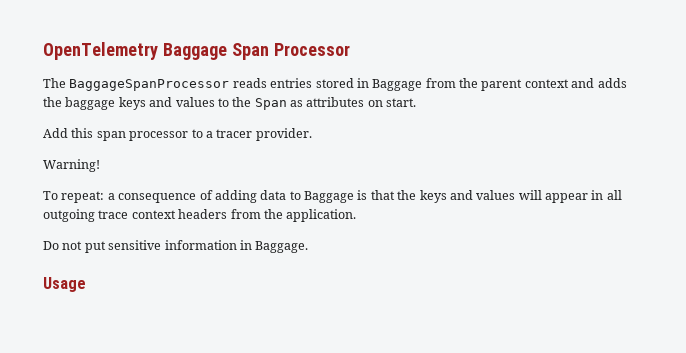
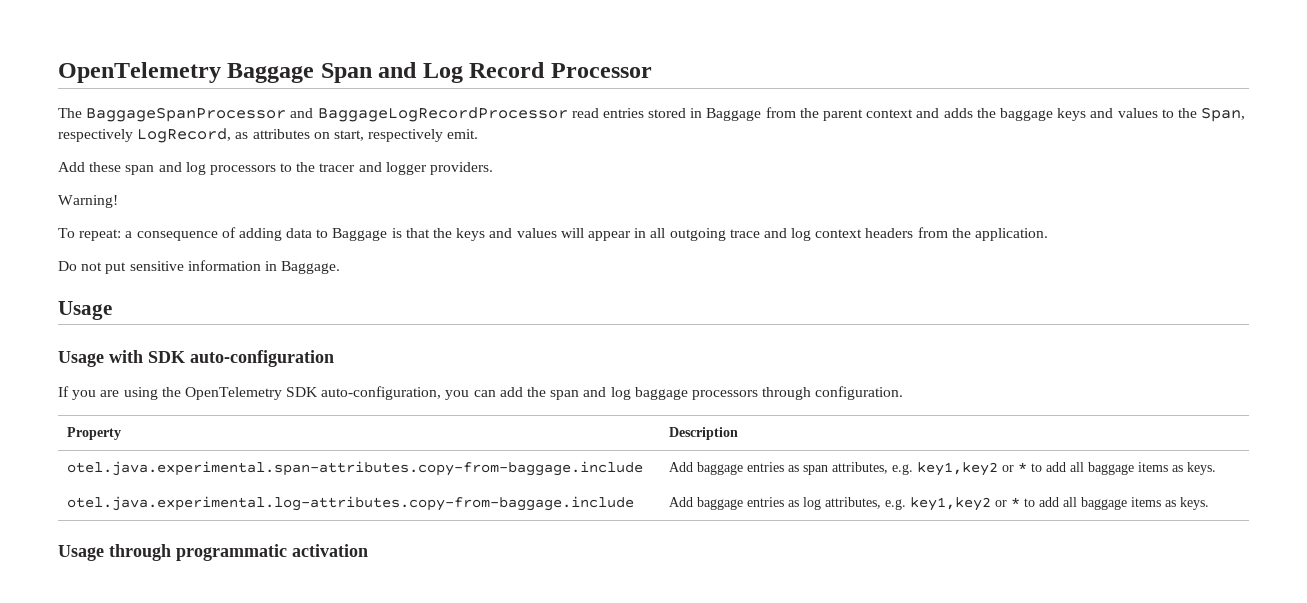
- OpenTelemetry Baggage Span Processor
+ OpenTelemetry Baggage Span and Log Record Processor
- The BaggageSpanProcessor reads entries stored in Baggage from the parent context and adds the baggage keys and values to the Span as attributes on start.
- Add this span processor to a tracer provider.
+ The BaggageSpanProcessor and BaggageLogRecordProcessor read entries stored in Baggage from the parent context and adds the baggage keys and values to the Span, respectively LogRecord, as attributes on start, respectively emit.
+ Add these span and log processors to the tracer and logger providers.
- To repeat: a consequence of adding data to Baggage is that the keys and values will appear in all outgoing trace context headers from the application.
+ To repeat: a consequence of adding data to Baggage is that the keys and values will appear in all outgoing trace and log context headers from the application.
+ Usage with SDK auto-configuration
+ If you are using the OpenTelemetry SDK auto-configuration, you can add the span and log baggage processors through configuration.
+ Property | Description
+ otel.java.experimental.span-attributes.copy-from-baggage.include | Add baggage entries as span attributes, e.g. key1,key2 or * to add all baggage items as keys.
+ otel.java.experimental.log-attributes.copy-from-baggage.include | Add baggage entries as log attributes, e.g. key1,key2 or * to add all baggage items as keys.
+ Usage through programmatic activation

